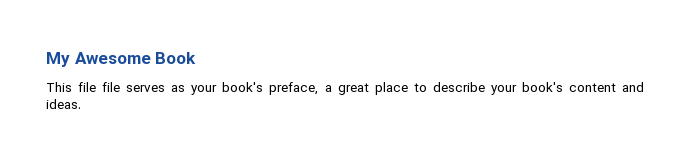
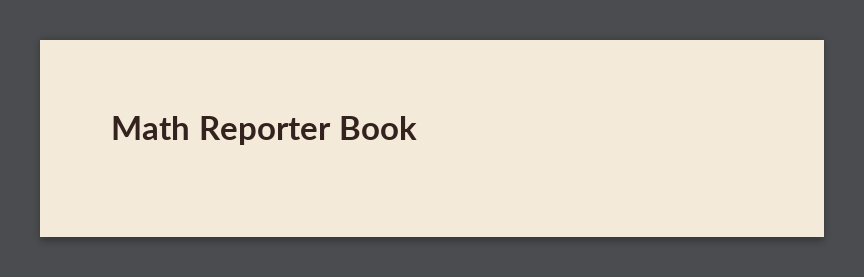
- My Awesome Book
+ Math Reporter Book
- This file file serves as your book's preface, a great place to describe your book's content and ideas.

